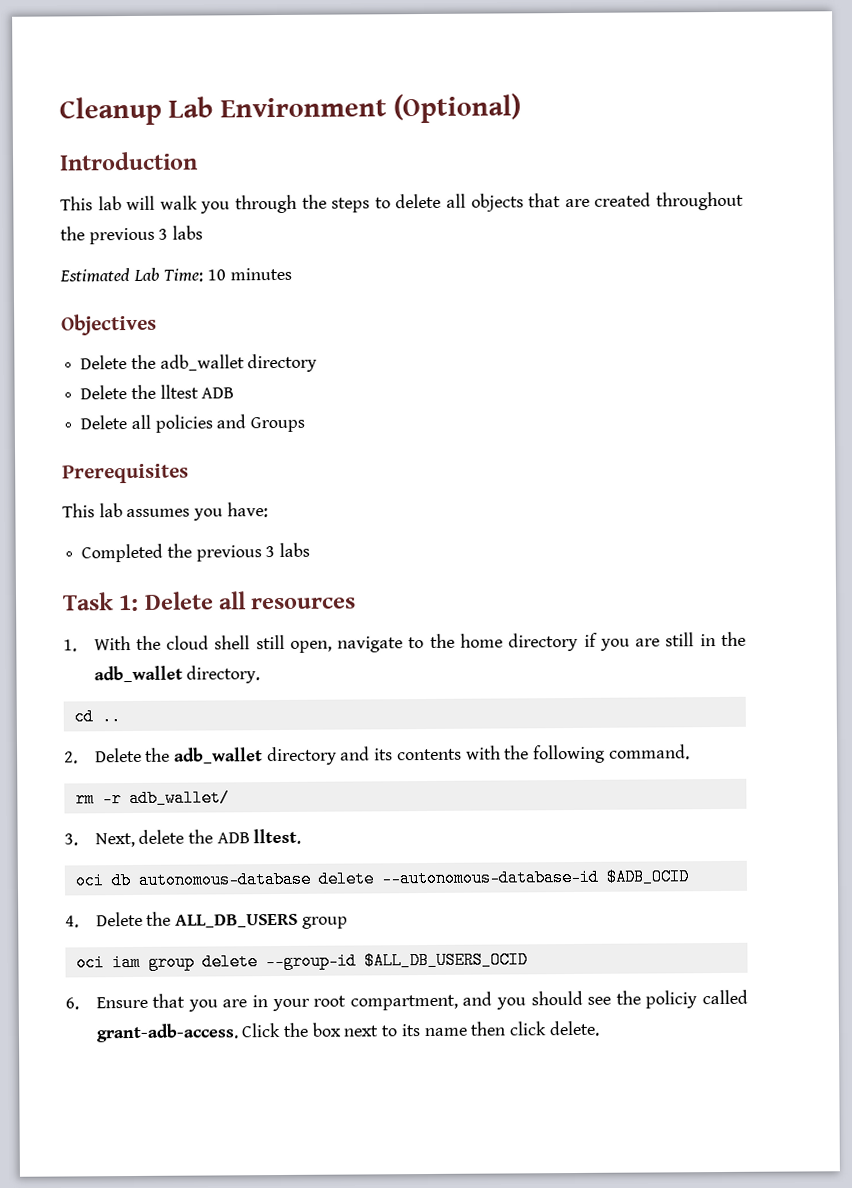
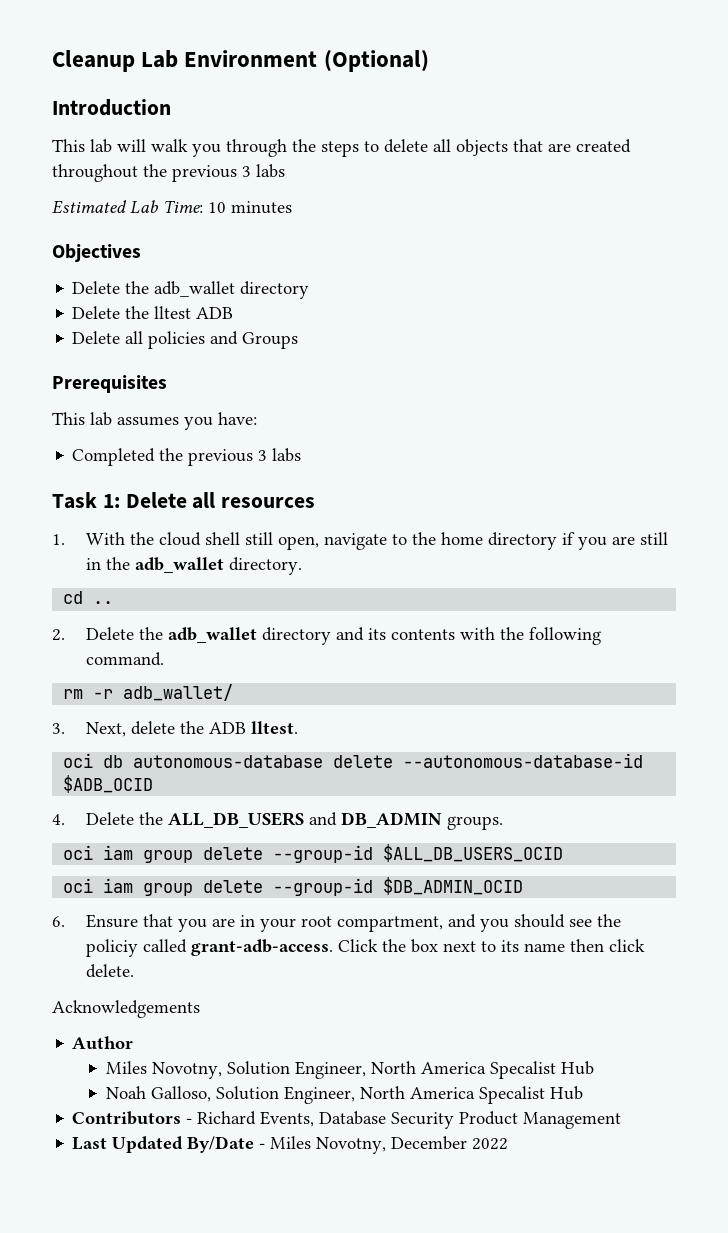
- 4. Delete the ALL_DB_USERS group
+ 4. Delete the ALL_DB_USERS and DB_ADMIN groups.
+ oci iam group delete --group-id $DB_ADMIN_OCID
+ Acknowledgements
+ Author
+ Miles Novotny, Solution Engineer, North America Specalist Hub
+ Noah Galloso, Solution Engineer, North America Specalist Hub
+ Contributors - Richard Events, Database Security Product Management
+ Last Updated By/Date - Miles Novotny, December 2022

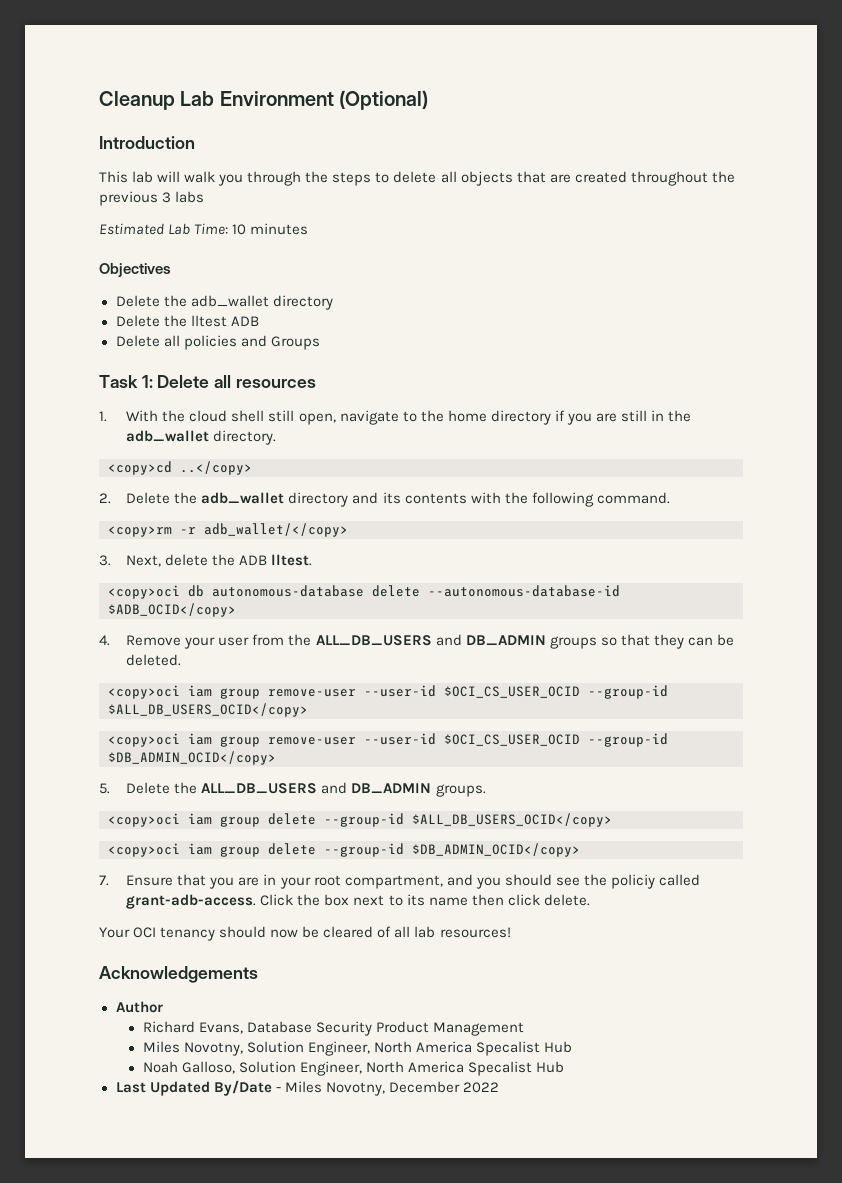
- Prerequisites
- This lab assumes you have:
- Completed the previous 3 labs
- cd ..
+ <copy>cd ..</copy>
- rm -r adb_wallet/
+ <copy>rm -r adb_wallet/</copy>
- oci db autonomous-database delete --autonomous-database-id $ADB_OCID
- 4. Delete the ALL_DB_USERS and DB_ADMIN groups.
+ <copy>oci db autonomous-database delete --autonomous-database-id $ADB_OCID</copy>
+ 4. Remove your user from the ALL_DB_USERS and DB_ADMIN groups so that they can be deleted.
+ <copy>oci iam group remove-user --user-id $OCI_CS_USER_OCID --group-id $ALL_DB_USERS_OCID</copy>
+ <copy>oci iam group remove-user --user-id $OCI_CS_USER_OCID --group-id $DB_ADMIN_OCID</copy>
+ 5. Delete the ALL_DB_USERS and DB_ADMIN groups.
- oci iam group delete --group-id $ALL_DB_USERS_OCID
- oci iam group delete --group-id $DB_ADMIN_OCID
- 6. Ensure that you are in your root compartment, and you should see the policiy called grant-adb-access.
+ <copy>oci iam group delete --group-id $ALL_DB_USERS_OCID</copy>
+ <copy>oci iam group delete --group-id $DB_ADMIN_OCID</copy>
+ 7. Ensure that you are in your root compartment, and you should see the policiy called grant-adb-access.
+ Your OCI tenancy should now be cleared of all lab resources!
  Acknowledgements
  Author
+ Richard Evans, Database Security Product Management
- Contributors - Richard Events, Database Security Product Management

